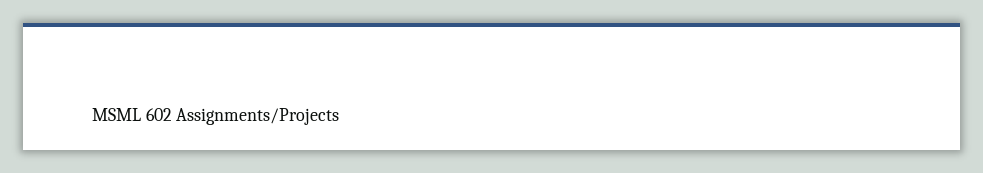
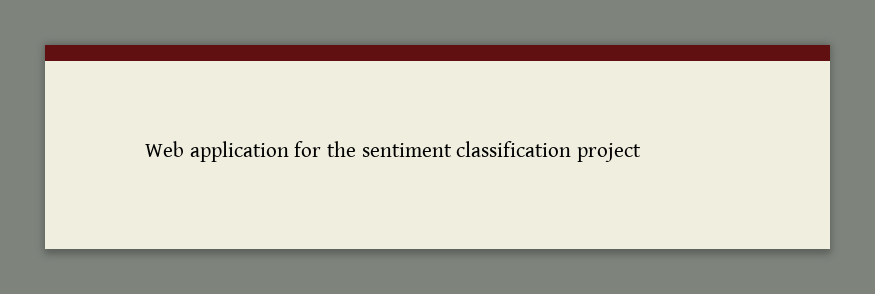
- MSML 602 Assignments/Projects
+ Web application for the sentiment classification project

